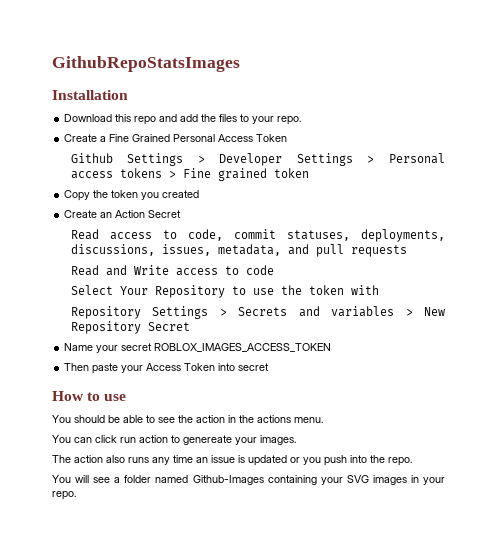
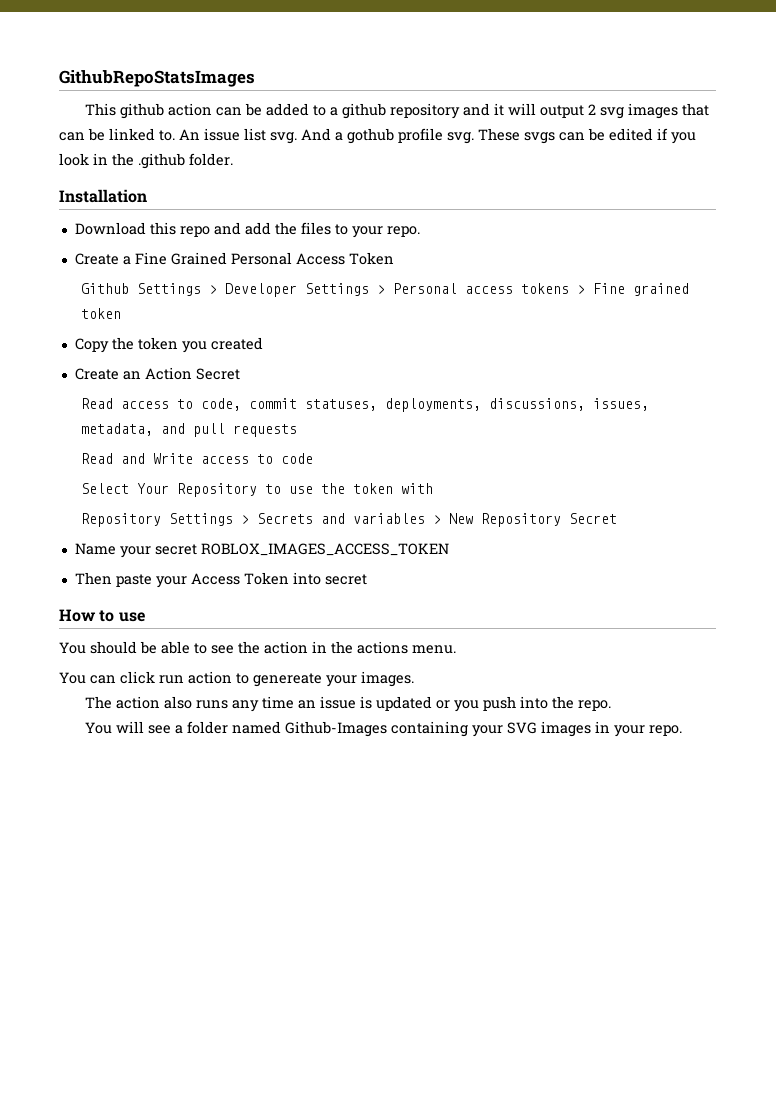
+ This github action can be added to a github repository and it will output 2 svg images that can be linked to. An issue list svg. And a gothub profile svg. These svgs can be edited if you look in the .github folder.

